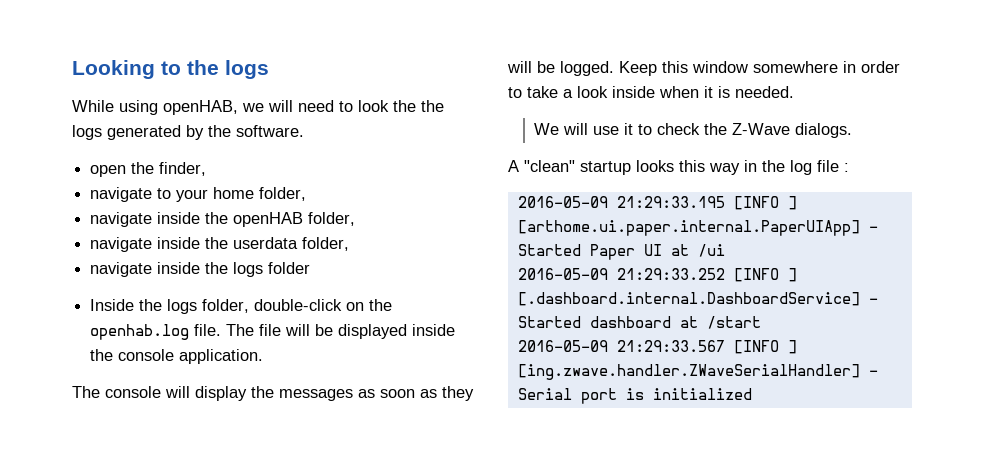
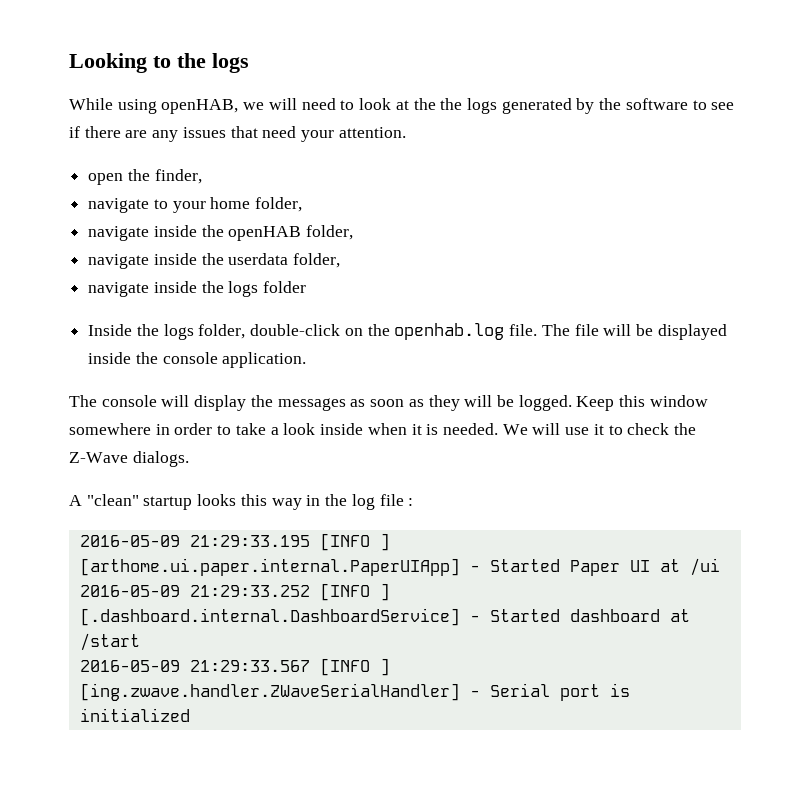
- While using openHAB, we will need to look the the logs generated by the software.
+ While using openHAB, we will need to look at the the logs generated by the software to see if there are any issues that need your attention.
- Keep this window somewhere in order to take a look inside when it is needed.
- We will use it to check the Z-Wave dialogs.
+ Keep this window somewhere in order to take a look inside when it is needed. We will use it to check the Z-Wave dialogs.

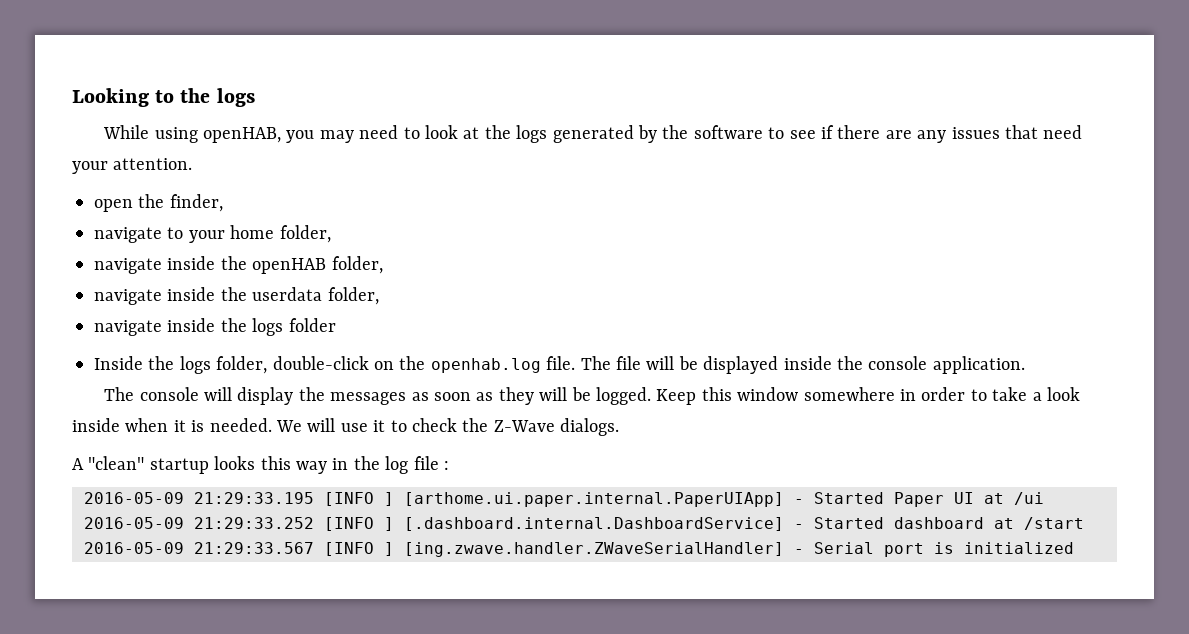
- While using openHAB, we will need to look at the the logs generated by the software to see if there are any issues that need your attention.
+ While using openHAB, you may need to look at the logs generated by the software to see if there are any issues that need your attention.

